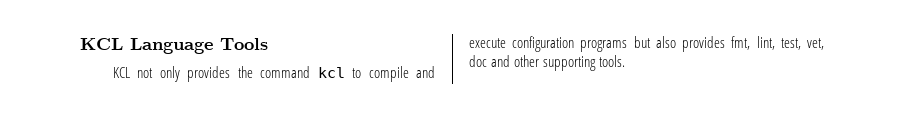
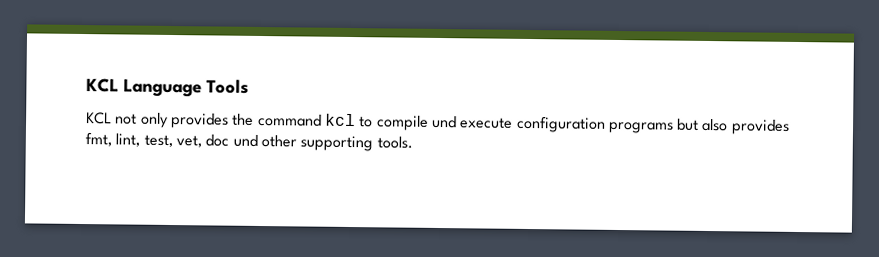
- KCL not only provides the command kcl to compile and execute configuration programs but also provides fmt, lint, test, vet, doc and other supporting tools.
+ KCL not only provides the command kcl to compile und execute configuration programs but also provides fmt, lint, test, vet, doc und other supporting tools.

